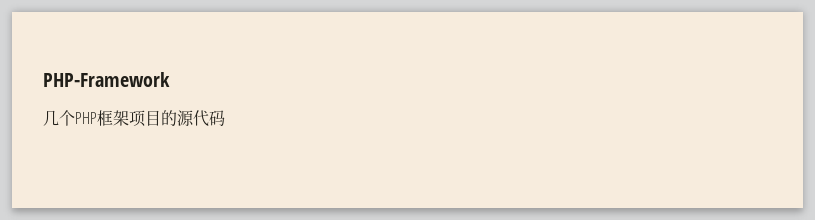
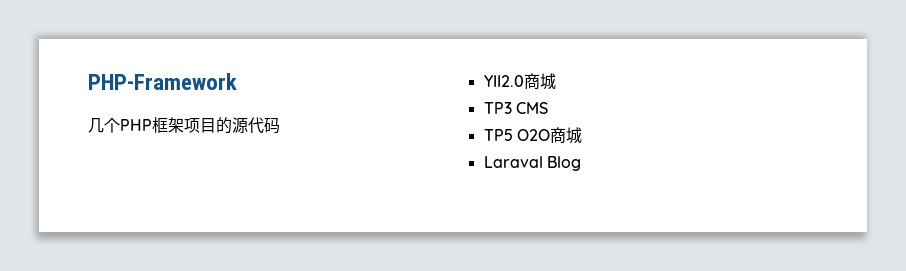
+ YII2.0商城
+ TP3 CMS
+ TP5 O2O商城
+ Laraval Blog

